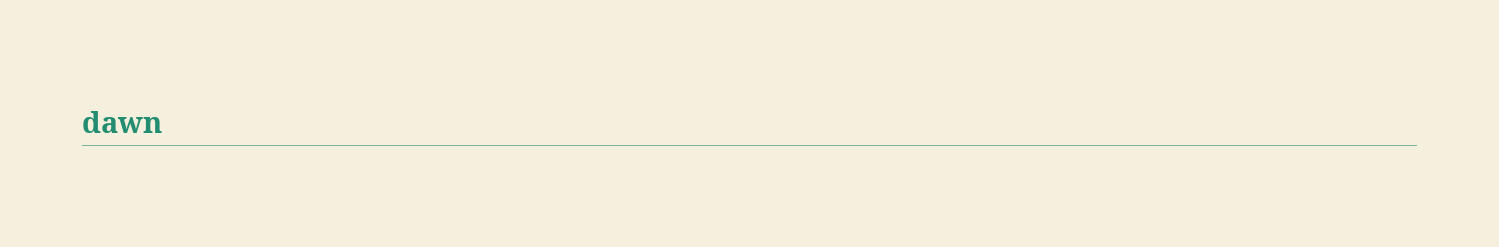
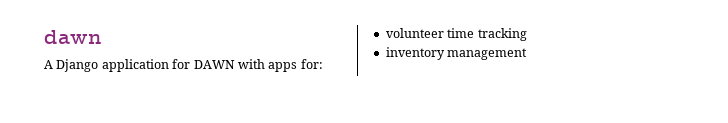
+ A Django application for DAWN with apps for:
+ volunteer time tracking
+ inventory management

